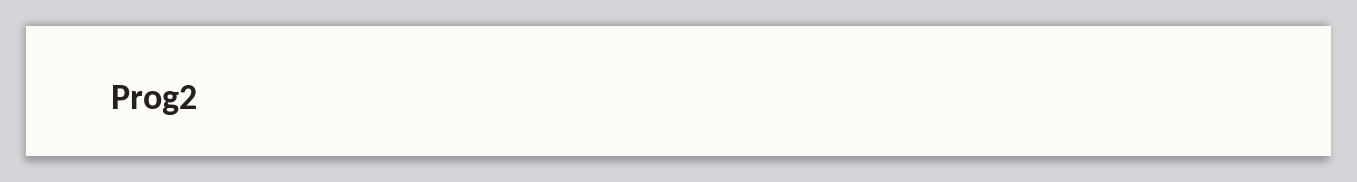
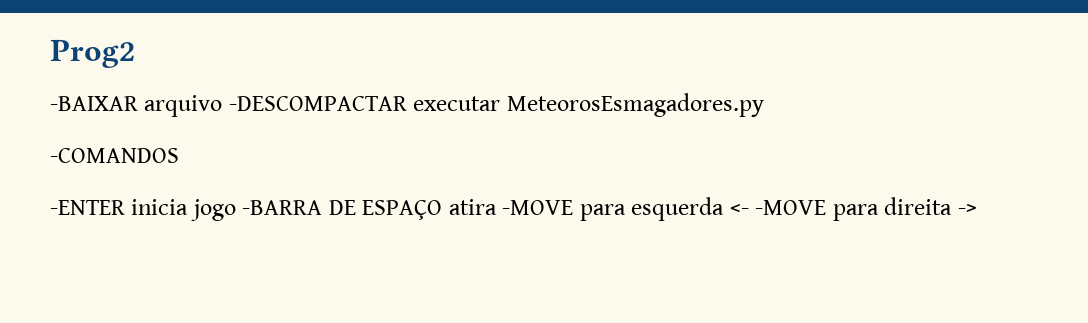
+ -BAIXAR arquivo -DESCOMPACTAR executar MeteorosEsmagadores.py
+ -COMANDOS
+ -ENTER inicia jogo -BARRA DE ESPAÇO atira -MOVE para esquerda <- -MOVE para direita ->

